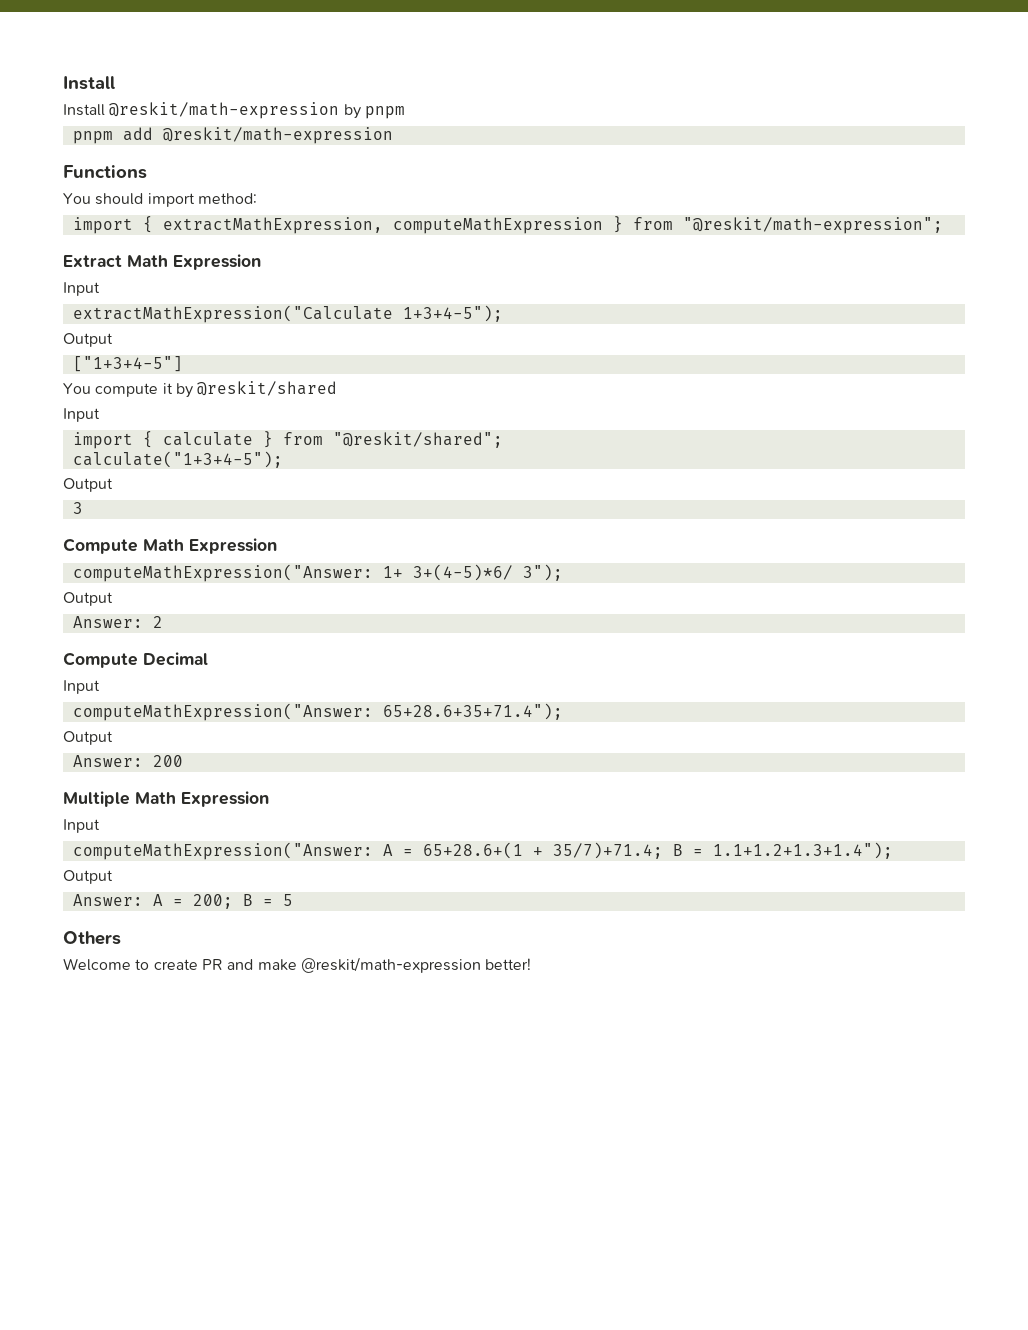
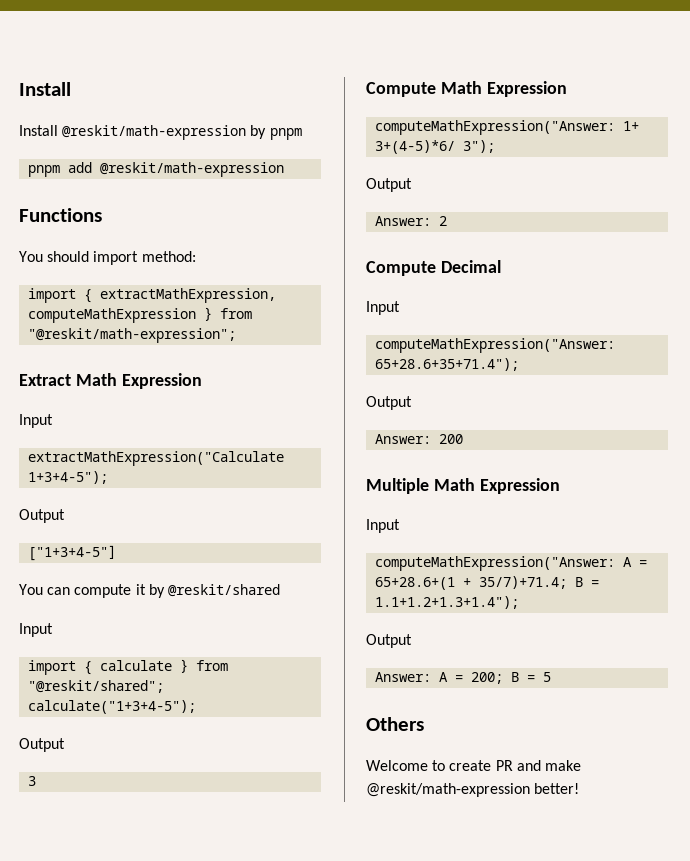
- You compute it by @reskit/shared
+ You can compute it by @reskit/shared

